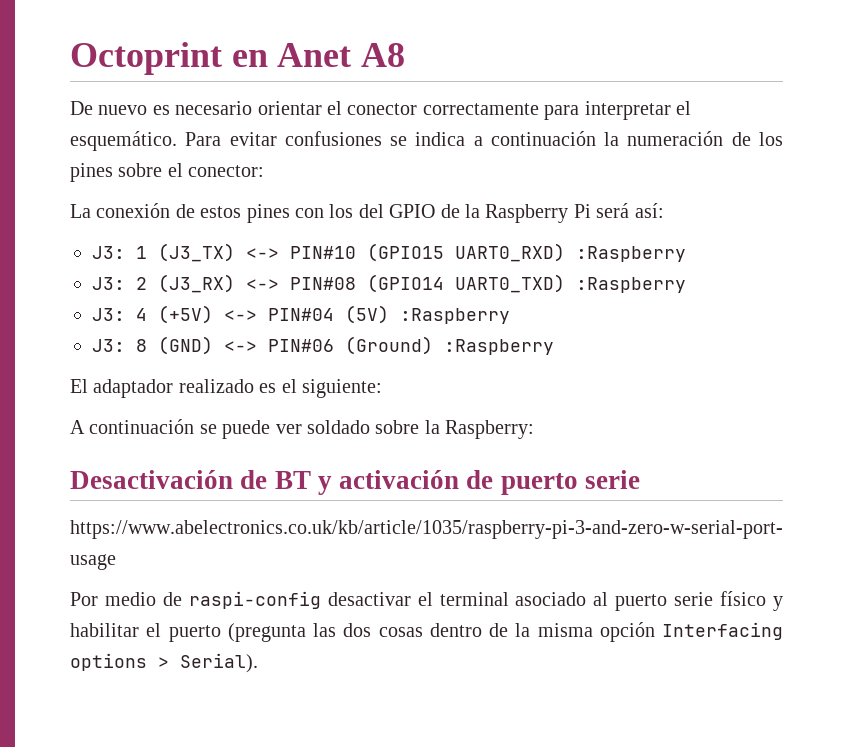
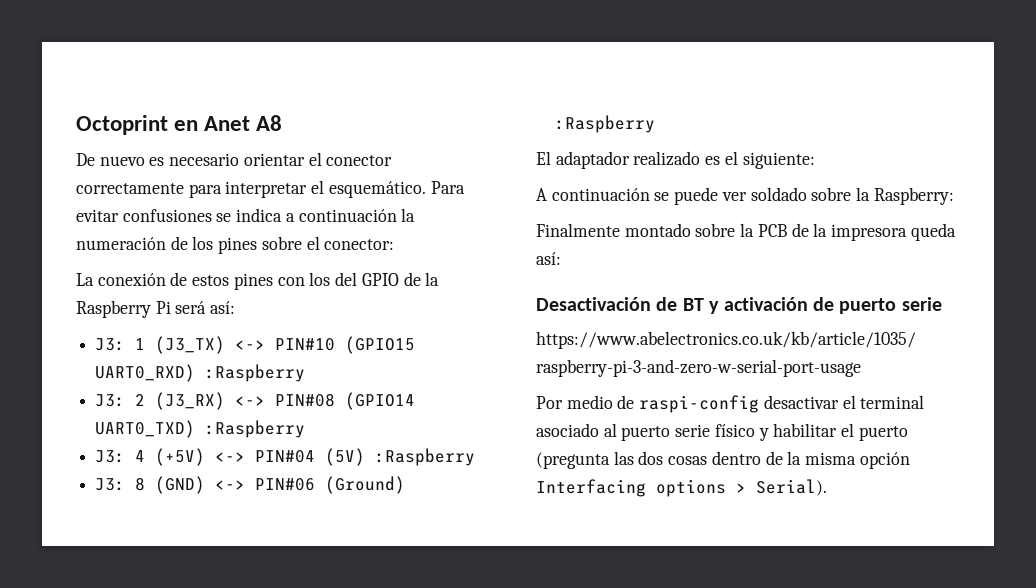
+ Finalmente montado sobre la PCB de la impresora queda así:

